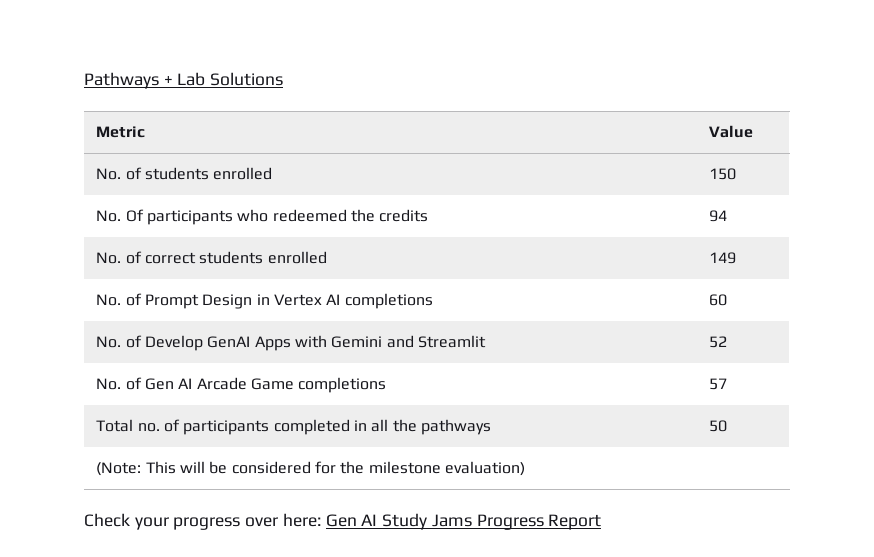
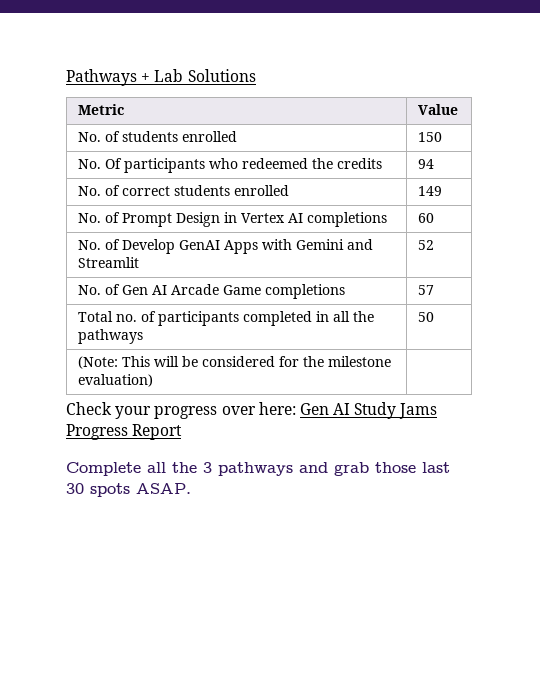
+ Complete all the 3 pathways and grab those last 30 spots ASAP.

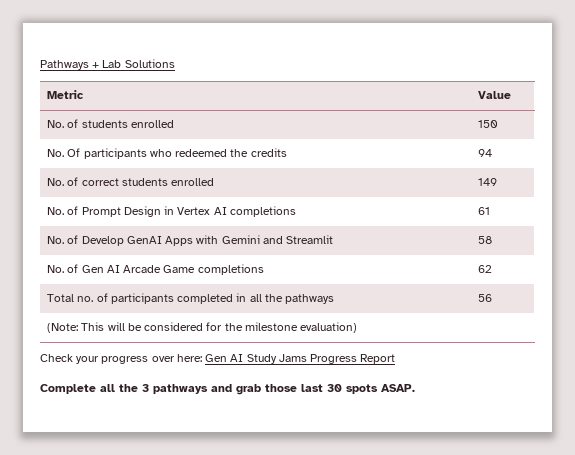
- No. of Prompt Design in Vertex AI completions | 60
+ No. of Prompt Design in Vertex AI completions | 61
- No. of Develop GenAI Apps with Gemini and Streamlit | 52
+ No. of Develop GenAI Apps with Gemini and Streamlit | 58
- No. of Gen AI Arcade Game completions | 57
+ No. of Gen AI Arcade Game completions | 62
- Total no. of participants completed in all the pathways | 50
+ Total no. of participants completed in all the pathways | 56

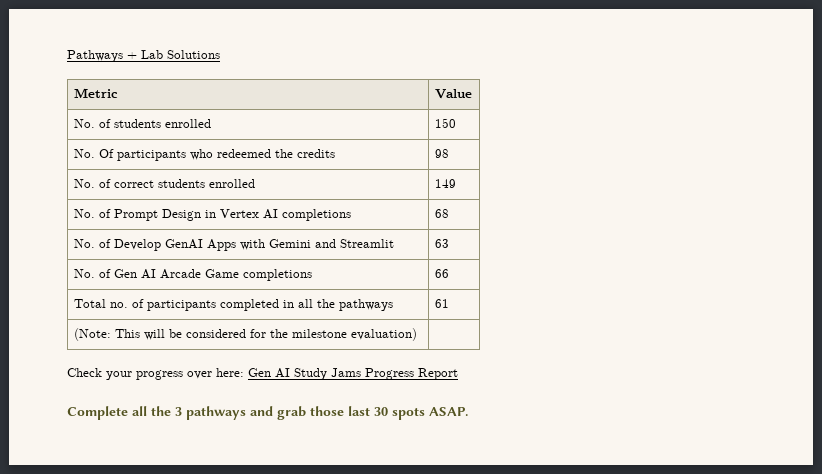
- No. Of participants who redeemed the credits | 94
+ No. Of participants who redeemed the credits | 98
- No. of Prompt Design in Vertex AI completions | 61
+ No. of Prompt Design in Vertex AI completions | 68
- No. of Develop GenAI Apps with Gemini and Streamlit | 58
+ No. of Develop GenAI Apps with Gemini and Streamlit | 63
- No. of Gen AI Arcade Game completions | 62
+ No. of Gen AI Arcade Game completions | 66
- Total no. of participants completed in all the pathways | 56
+ Total no. of participants completed in all the pathways | 61

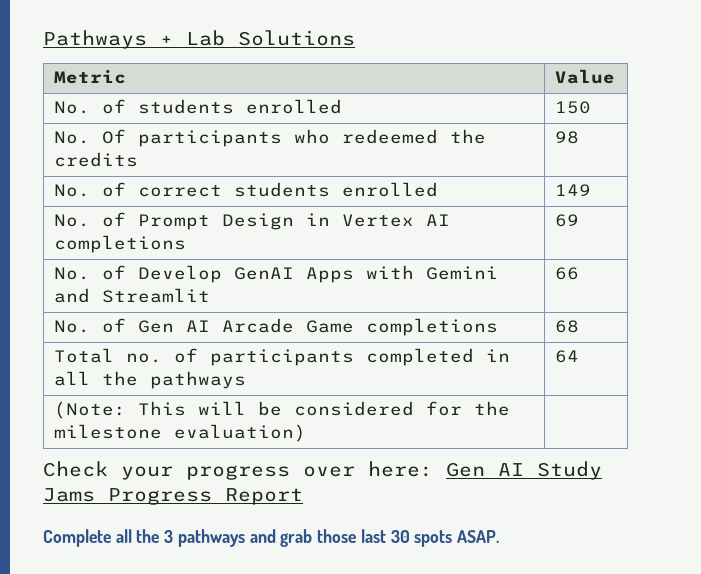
- No. of Prompt Design in Vertex AI completions | 68
+ No. of Prompt Design in Vertex AI completions | 69
- No. of Develop GenAI Apps with Gemini and Streamlit | 63
+ No. of Develop GenAI Apps with Gemini and Streamlit | 66
- No. of Gen AI Arcade Game completions | 66
+ No. of Gen AI Arcade Game completions | 68
- Total no. of participants completed in all the pathways | 61
+ Total no. of participants completed in all the pathways | 64

